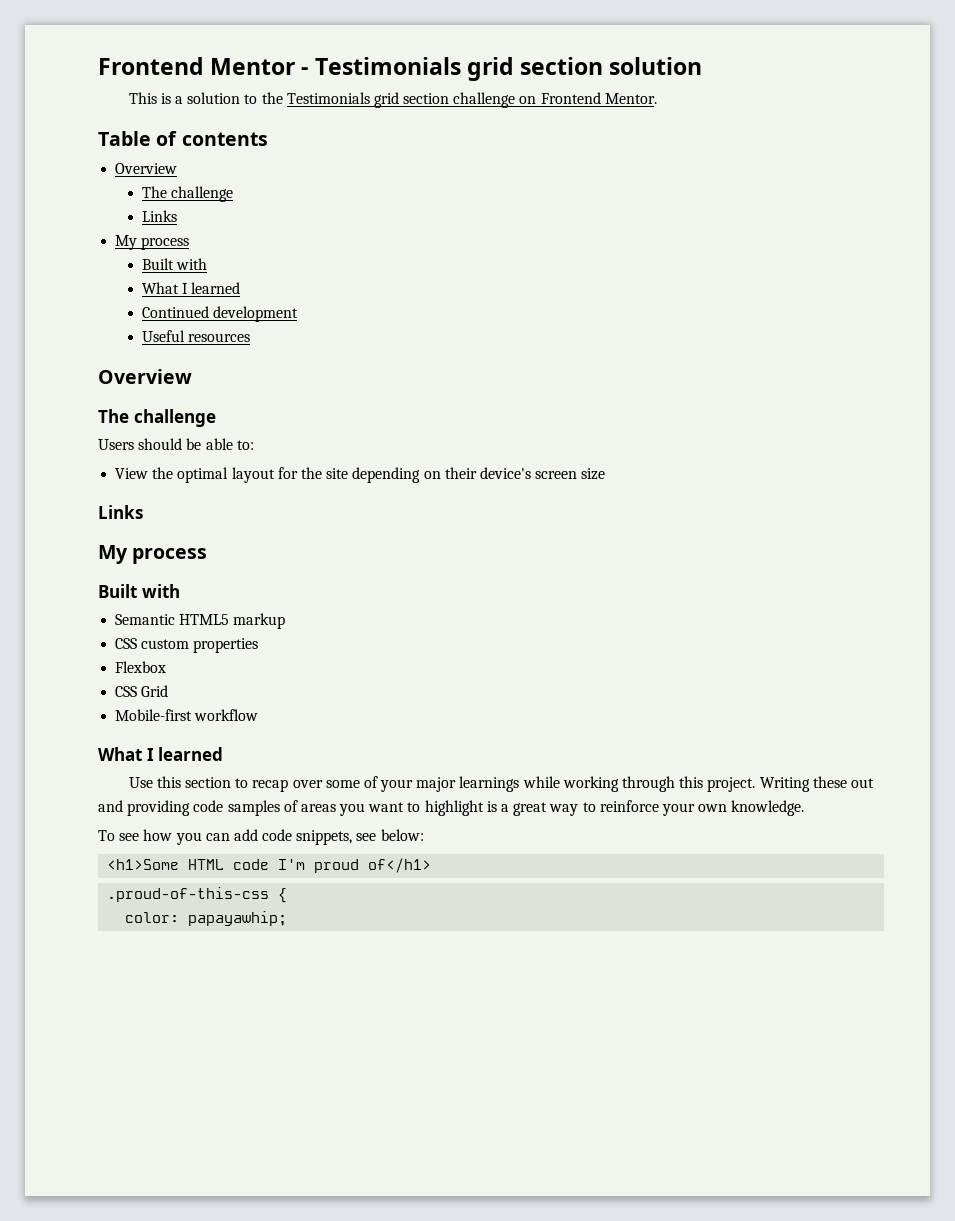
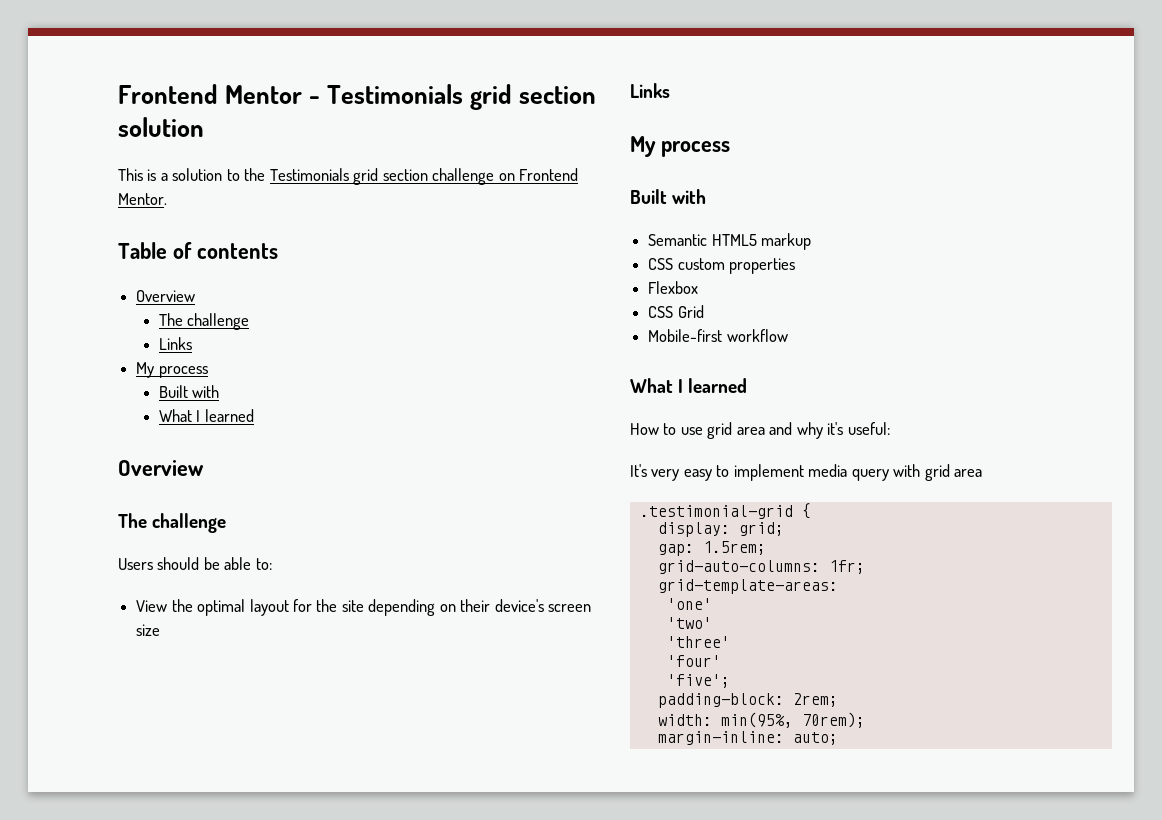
- Continued development
- Useful resources
- Use this section to recap over some of your major learnings while working through this project. Writing these out and providing code samples of areas you want to highlight is a great way to reinforce your own knowledge.
- To see how you can add code snippets, see below:
- <h1>Some HTML code I'm proud of</h1>
- .proud-of-this-css {
- color: papayawhip;
+ How to use grid area and why it's useful:
+ It's very easy to implement media query with grid area
+ .testimonial-grid {
+ display: grid;
+ gap: 1.5rem;
+ grid-auto-columns: 1fr;
+ grid-template-areas:
+ 'one'
+ 'two'
+ 'three'
+ 'four'
+ 'five';
+ padding-block: 2rem;
+ width: min(95%, 70rem);
+ margin-inline: auto;

